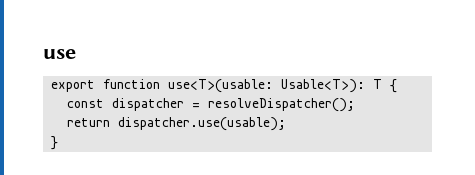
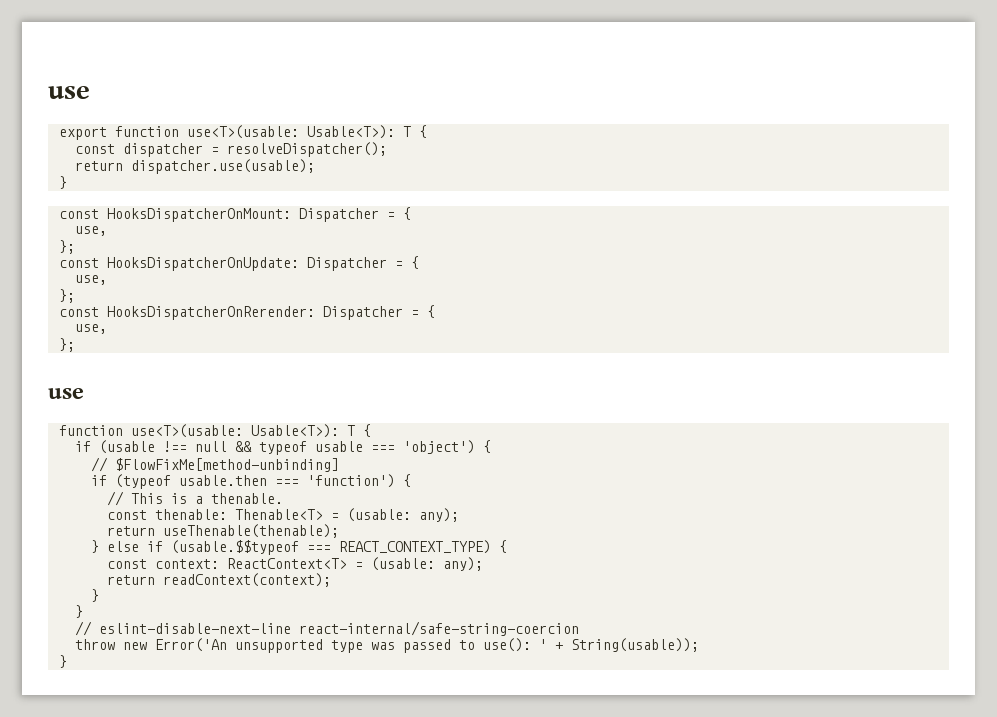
+ const HooksDispatcherOnMount: Dispatcher = {
+ use,
+ };
+ const HooksDispatcherOnUpdate: Dispatcher = {
+ use,
+ };
+ const HooksDispatcherOnRerender: Dispatcher = {
+ use,
+ };
+ use
+ function use<T>(usable: Usable<T>): T {
+ if (usable !== null && typeof usable === 'object') {
+ // $FlowFixMe[method-unbinding]
+ if (typeof usable.then === 'function') {
+ // This is a thenable.
+ const thenable: Thenable<T> = (usable: any);
+ return useThenable(thenable);
+ } else if (usable.$$typeof === REACT_CONTEXT_TYPE) {
+ const context: ReactContext<T> = (usable: any);
+ return readContext(context);
+ }
+ }
+ // eslint-disable-next-line react-internal/safe-string-coercion
+ throw new Error('An unsupported type was passed to use(): ' + String(usable));
+ }

